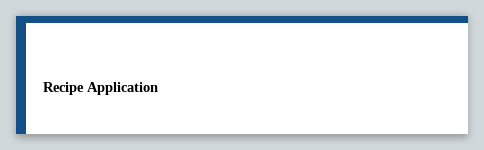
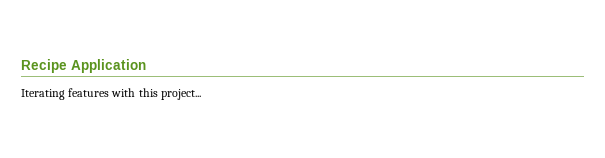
+ Iterating features with this project...

